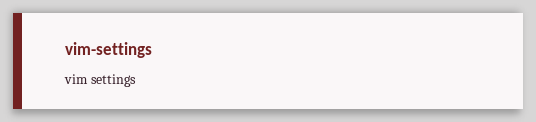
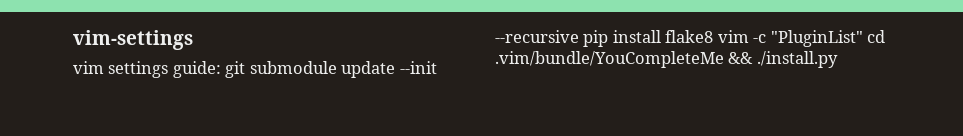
- vim settings
+ vim settings guide: git submodule update --init --recursive pip install flake8 vim -c "PluginList" cd .vim/bundle/YouCompleteMe && ./install.py

